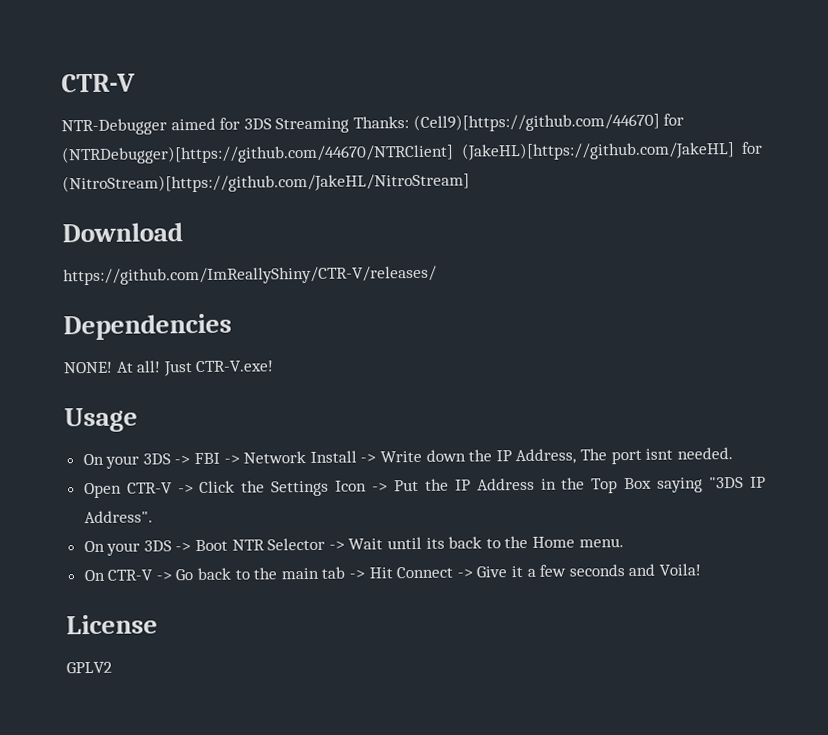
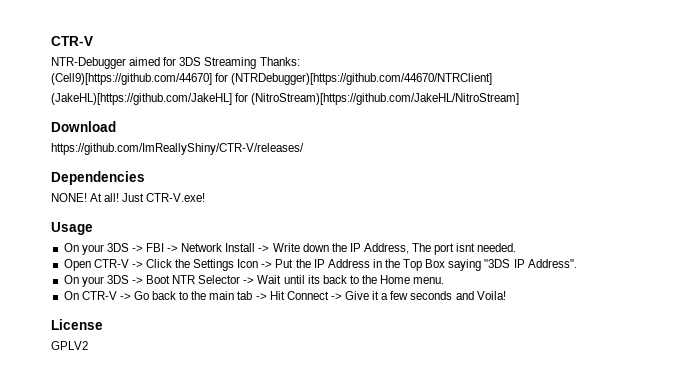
- NTR-Debugger aimed for 3DS Streaming Thanks: (Cell9)[https://github.com/44670] for (NTRDebugger)[https://github.com/44670/NTRClient] (JakeHL)[https://github.com/JakeHL] for (NitroStream)[https://github.com/JakeHL/NitroStream]
+ NTR-Debugger aimed for 3DS Streaming Thanks:
+ (Cell9)[https://github.com/44670] for (NTRDebugger)[https://github.com/44670/NTRClient]
+ (JakeHL)[https://github.com/JakeHL] for (NitroStream)[https://github.com/JakeHL/NitroStream]

